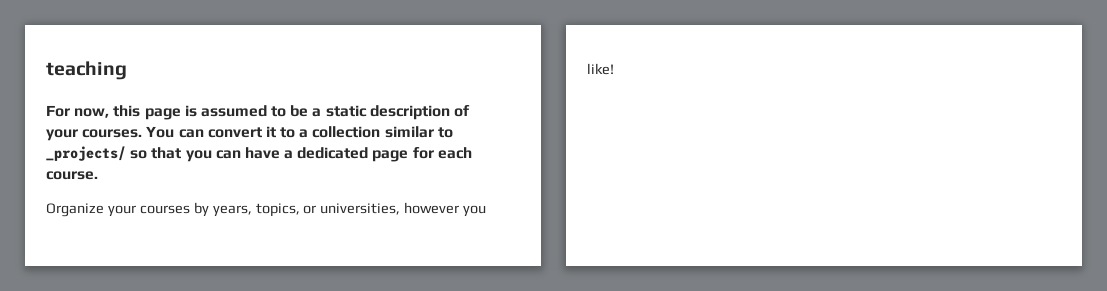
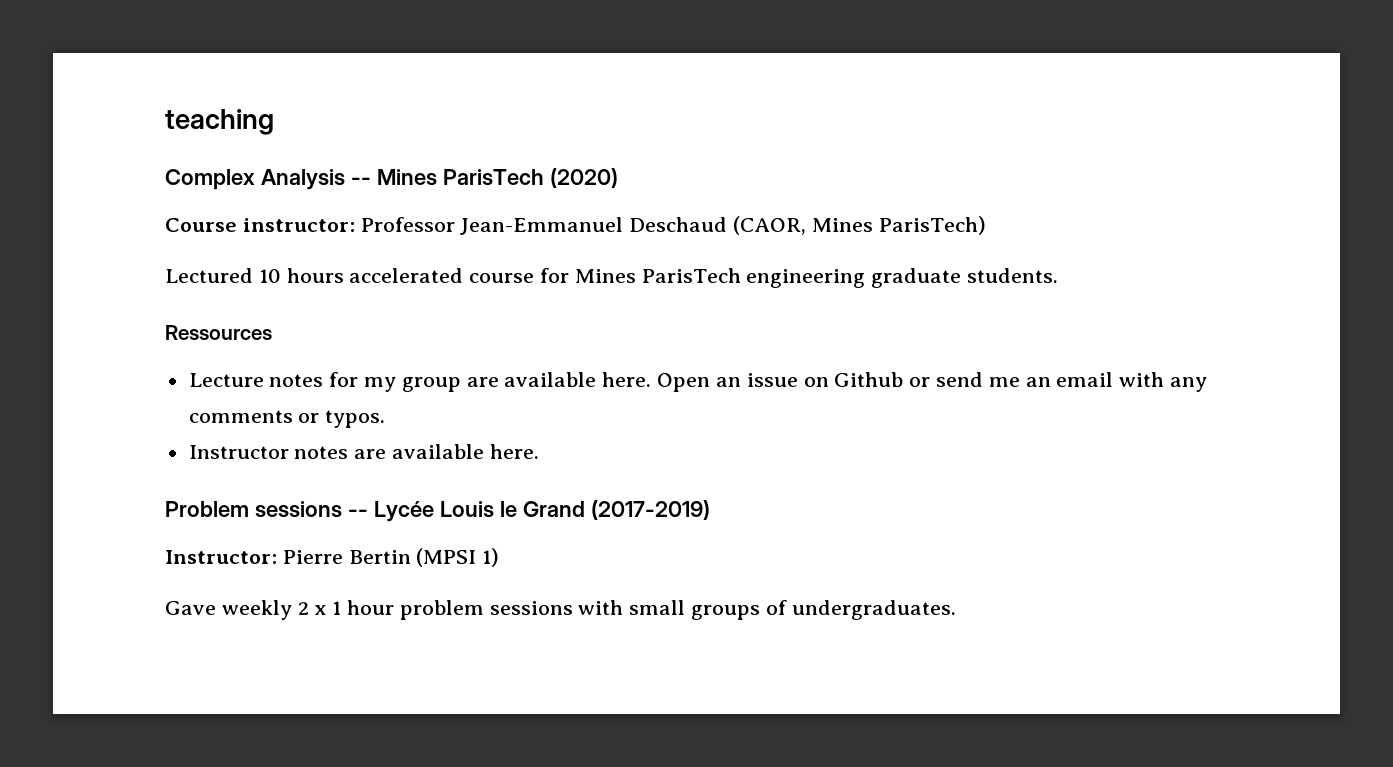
- For now, this page is assumed to be a static description of your courses. You can convert it to a collection similar to _projects/ so that you can have a dedicated page for each course.
- Organize your courses by years, topics, or universities, however you like!
+ Complex Analysis -- Mines ParisTech (2020)
+ Course instructor: Professor Jean-Emmanuel Deschaud (CAOR, Mines ParisTech)
+ Lectured 10 hours accelerated course for Mines ParisTech engineering graduate students.
+ Ressources
+ Lecture notes for my group are available here. Open an issue on Github or send me an email with any comments or typos.
+ Instructor notes are available here.
+ Problem sessions -- Lycée Louis le Grand (2017-2019)
+ Instructor: Pierre Bertin (MPSI 1)
+ Gave weekly 2 x 1 hour problem sessions with small groups of undergraduates.

